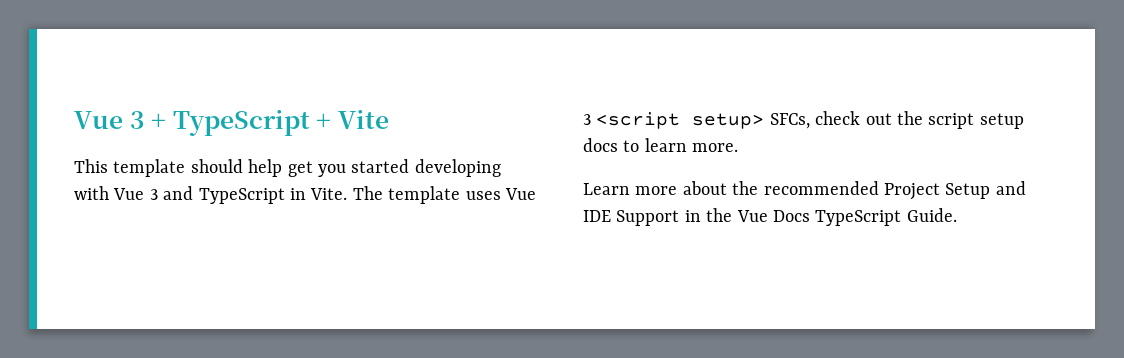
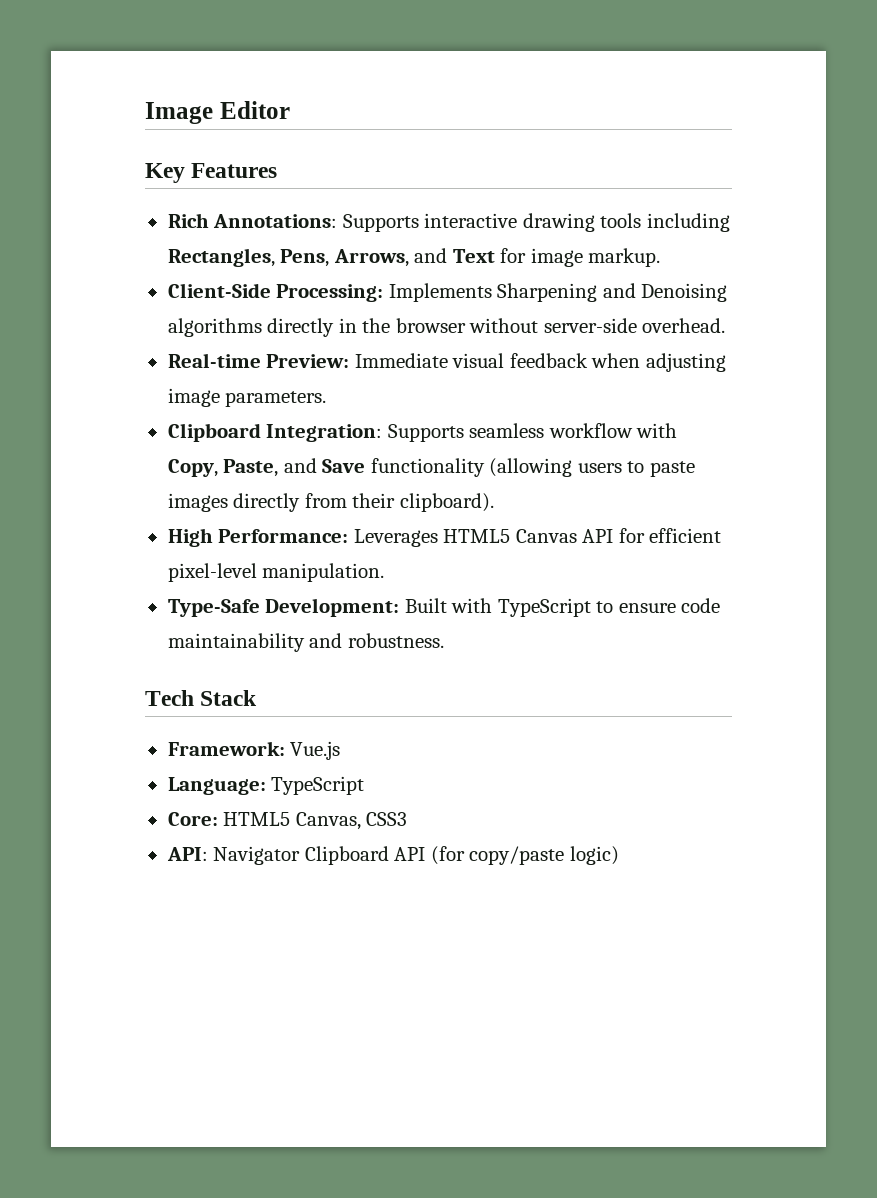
- Vue 3 + TypeScript + Vite
- This template should help get you started developing with Vue 3 and TypeScript in Vite. The template uses Vue 3 <script setup> SFCs, check out the script setup docs to learn more.
- Learn more about the recommended Project Setup and IDE Support in the Vue Docs TypeScript Guide.
+ Image Editor
+ Key Features
+ Rich Annotations: Supports interactive drawing tools including Rectangles, Pens, Arrows, and Text for image markup.
+ Client-Side Processing: Implements Sharpening and Denoising algorithms directly in the browser without server-side overhead.
+ Real-time Preview: Immediate visual feedback when adjusting image parameters.
+ Clipboard Integration: Supports seamless workflow with Copy, Paste, and Save functionality (allowing users to paste images directly from their clipboard).
+ High Performance: Leverages HTML5 Canvas API for efficient pixel-level manipulation.
+ Type-Safe Development: Built with TypeScript to ensure code maintainability and robustness.
+ Tech Stack
+ Framework: Vue.js
+ Language: TypeScript
+ Core: HTML5 Canvas, CSS3
+ API: Navigator Clipboard API (for copy/paste logic)

